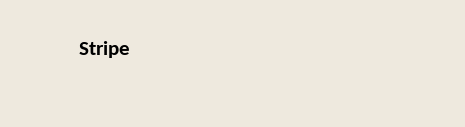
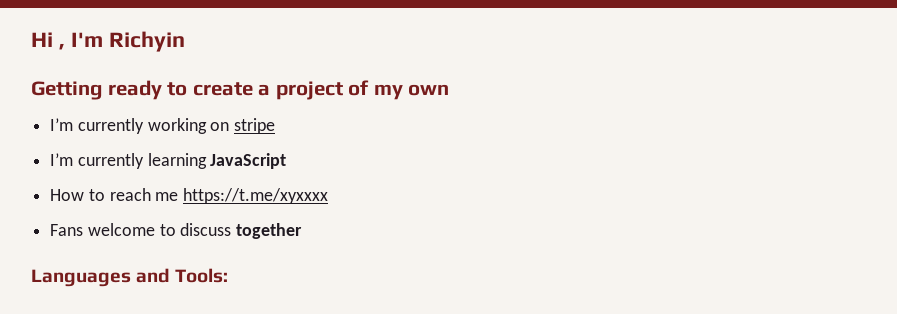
- Stripe
+ Hi , I'm Richyin
+ Getting ready to create a project of my own
+ I’m currently working on stripe
+ I’m currently learning JavaScript
+ How to reach me https://t.me/xyxxxx
+ Fans welcome to discuss together
+ Languages and Tools:

